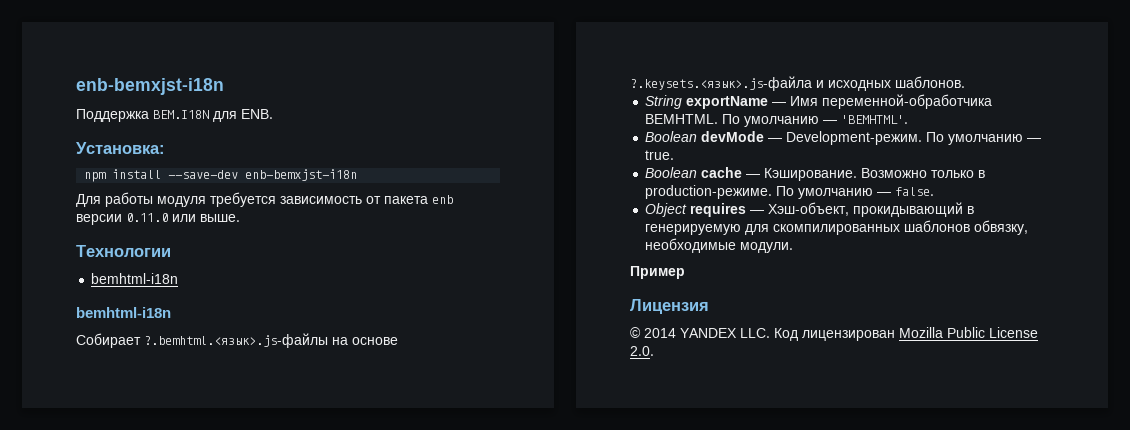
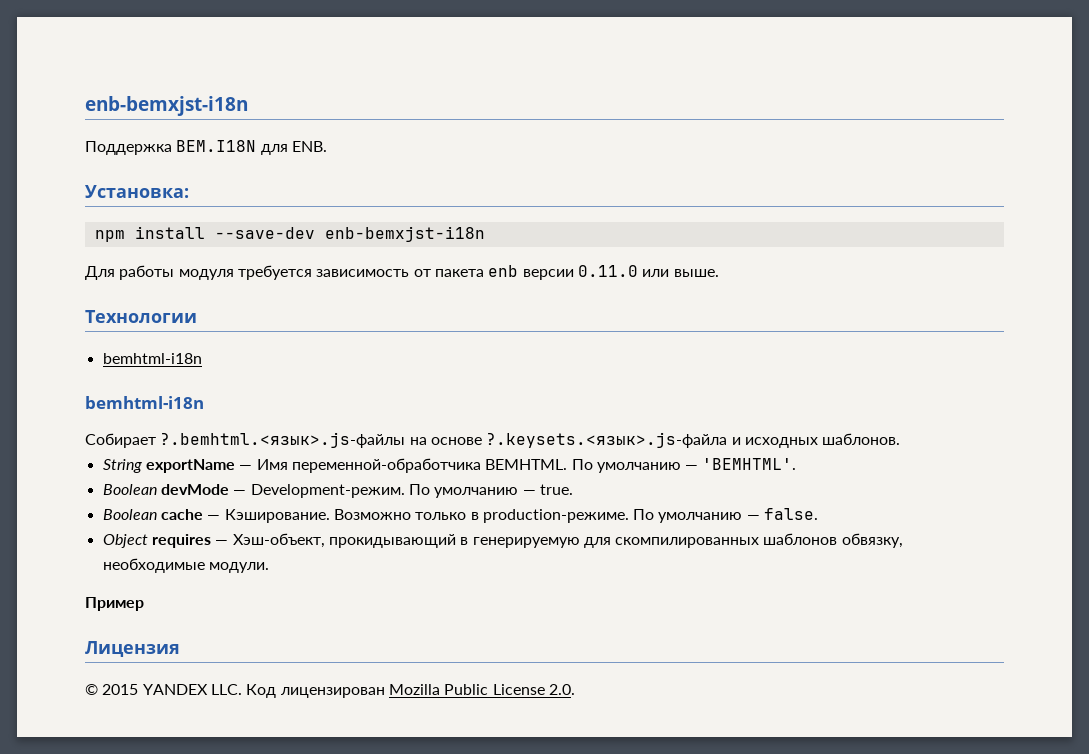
- © 2014 YANDEX LLC. Код лицензирован Mozilla Public License 2.0.
+ © 2015 YANDEX LLC. Код лицензирован Mozilla Public License 2.0.

